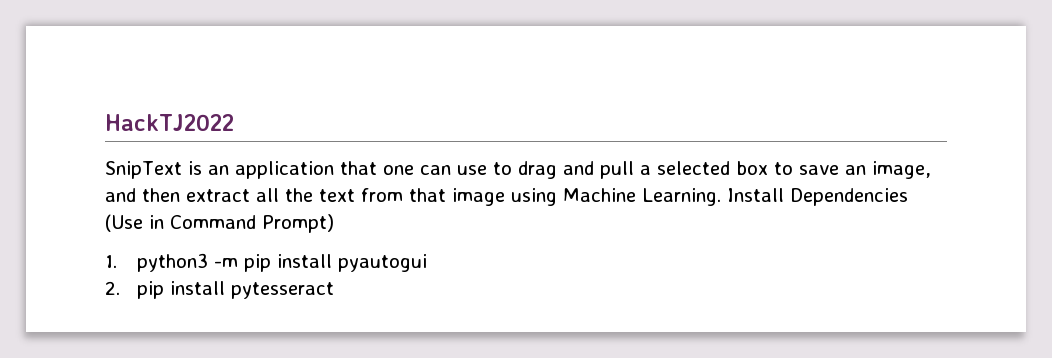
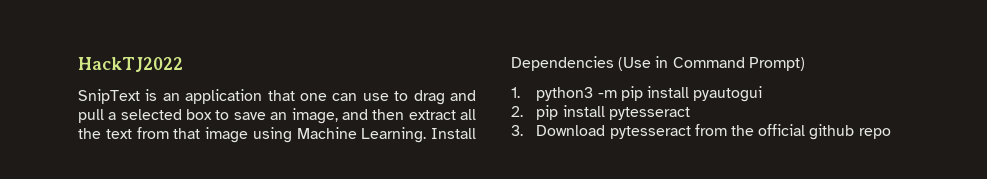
+ 3. Download pytesseract from the official github repo

